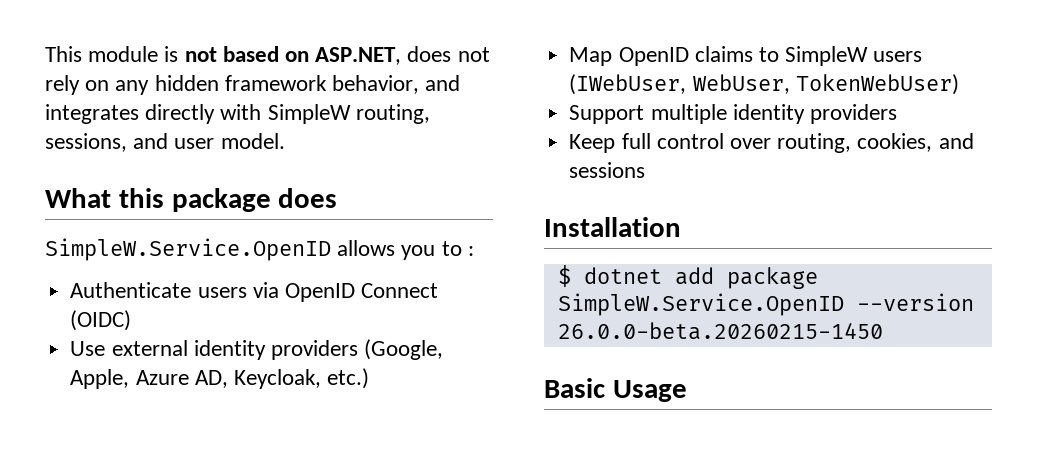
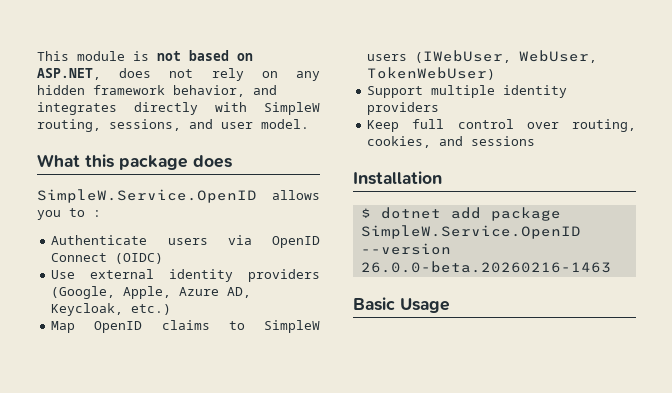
- $ dotnet add package SimpleW.Service.OpenID --version 26.0.0-beta.20260215-1450
+ $ dotnet add package SimpleW.Service.OpenID --version 26.0.0-beta.20260216-1463

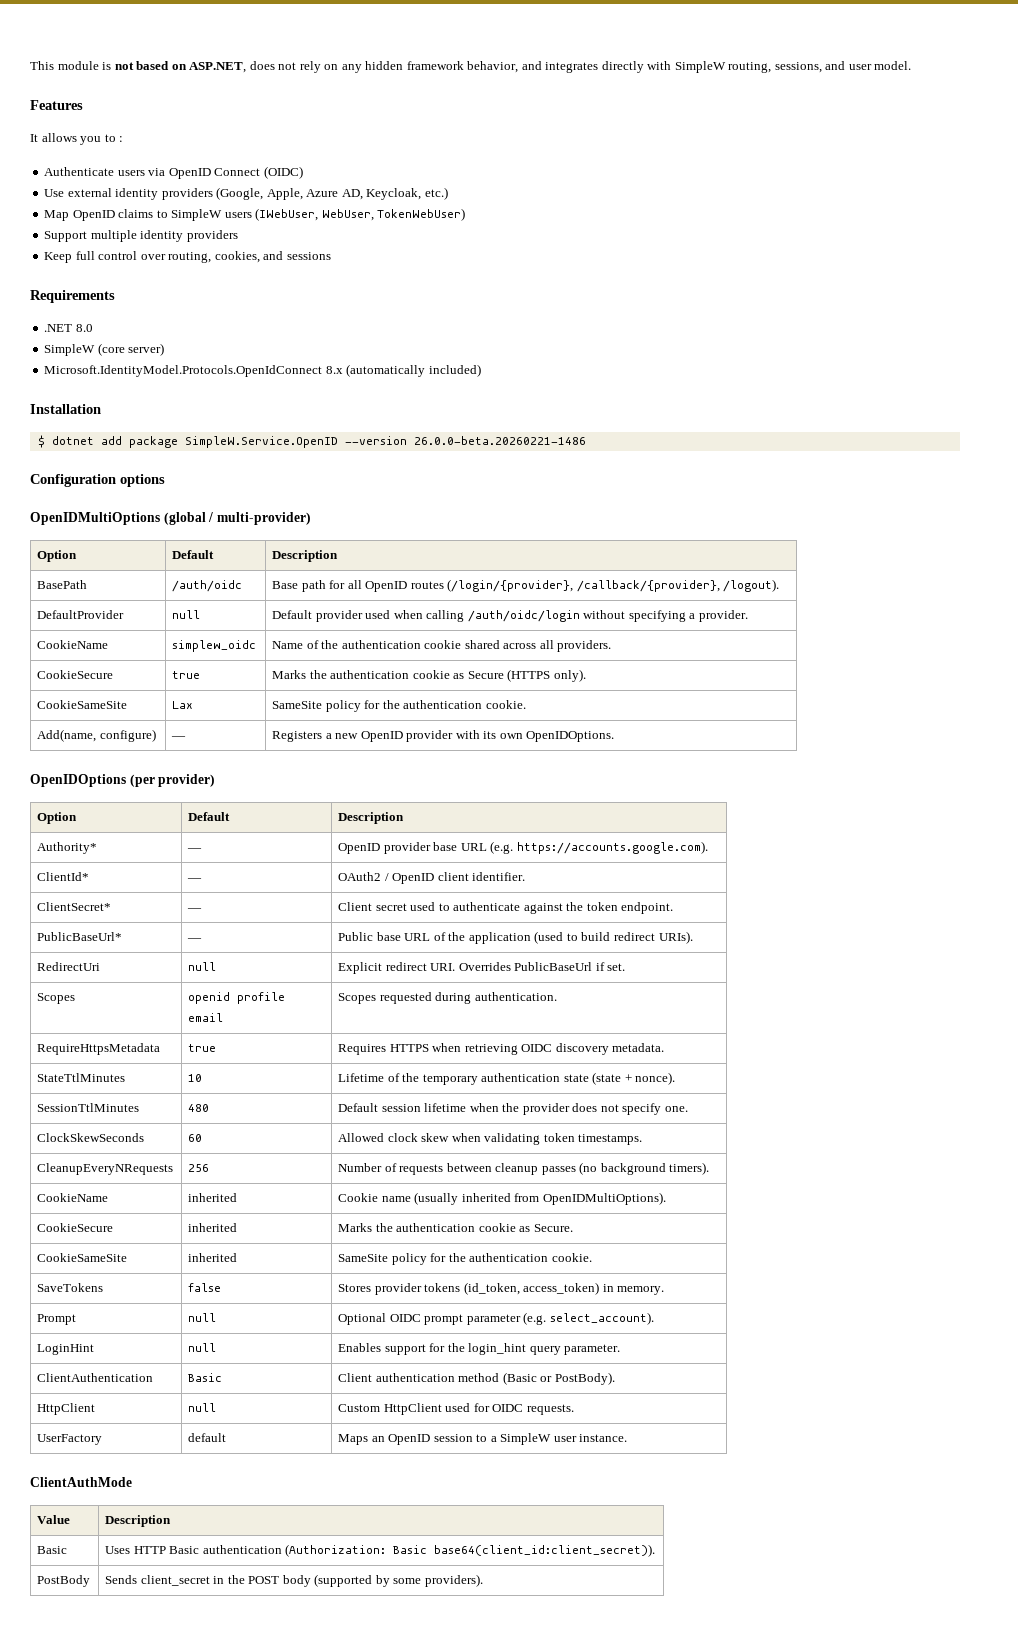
- What this package does
- SimpleW.Service.OpenID allows you to :
+ Features
+ It allows you to :
+ Requirements
+ .NET 8.0
+ SimpleW (core server)
+ Microsoft.IdentityModel.Protocols.OpenIdConnect 8.x (automatically included)
- $ dotnet add package SimpleW.Service.OpenID --version 26.0.0-beta.20260216-1463
- Basic Usage
+ $ dotnet add package SimpleW.Service.OpenID --version 26.0.0-beta.20260221-1486
+ Configuration options
+ OpenIDMultiOptions (global / multi-provider)
+ Option | Default | Description
+ BasePath | /auth/oidc | Base path for all OpenID routes (/login/{provider}, /callback/{provider}, /logout).
+ DefaultProvider | null | Default provider used when calling /auth/oidc/login without specifying a provider.
+ CookieName | simplew_oidc | Name of the authentication cookie shared across all providers.
+ CookieSecure | true | Marks the authentication cookie as Secure (HTTPS only).
+ CookieSameSite | Lax | SameSite policy for the authentication cookie.
+ Add(name, configure) | — | Registers a new OpenID provider with its own OpenIDOptions.
+ OpenIDOptions (per provider)
+ Option | Default | Description
+ Authority* | — | OpenID provider base URL (e.g. https://accounts.google.com).
+ ClientId* | — | OAuth2 / OpenID client identifier.
+ ClientSecret* | — | Client secret used to authenticate against the token endpoint.
+ PublicBaseUrl* | — | Public base URL of the application (used to build redirect URIs).
+ RedirectUri | null | Explicit redirect URI. Overrides PublicBaseUrl if set.
+ Scopes | openid profile email | Scopes requested during authentication.
+ RequireHttpsMetadata | true | Requires HTTPS when retrieving OIDC discovery metadata.
+ StateTtlMinutes | 10 | Lifetime of the temporary authentication state (state + nonce).
+ SessionTtlMinutes | 480 | Default session lifetime when the provider does not specify one.
+ ClockSkewSeconds | 60 | Allowed clock skew when validating token timestamps.
+ CleanupEveryNRequests | 256 | Number of requests between cleanup passes (no background timers).
+ CookieName | inherited | Cookie name (usually inherited from OpenIDMultiOptions).
+ CookieSecure | inherited | Marks the authentication cookie as Secure.
+ CookieSameSite | inherited | SameSite policy for the authentication cookie.
+ SaveTokens | false | Stores provider tokens (id_token, access_token) in memory.
+ Prompt | null | Optional OIDC prompt parameter (e.g. select_account).
+ LoginHint | null | Enables support for the login_hint query parameter.
+ ClientAuthentication | Basic | Client authentication method (Basic or PostBody).
+ HttpClient | null | Custom HttpClient used for OIDC requests.
+ UserFactory | default | Maps an OpenID session to a SimpleW user instance.
+ ClientAuthMode
+ Value | Description
+ Basic | Uses HTTP Basic authentication (Authorization: Basic base64(client_id:client_secret)).
+ PostBody | Sends client_secret in the POST body (supported by some providers).

